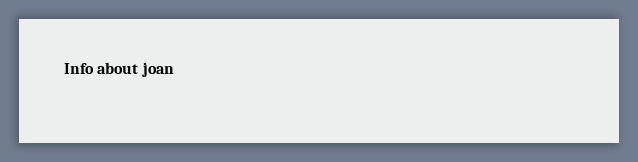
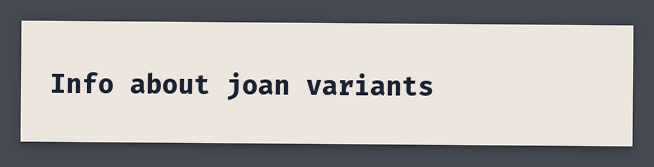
- Info about joan
+ Info about joan variants

